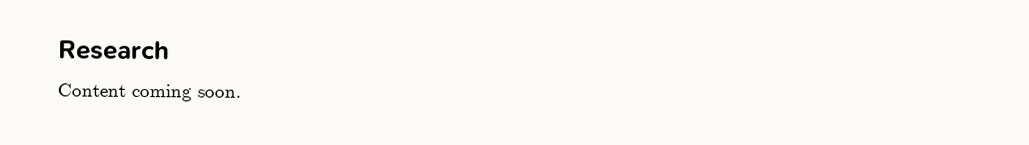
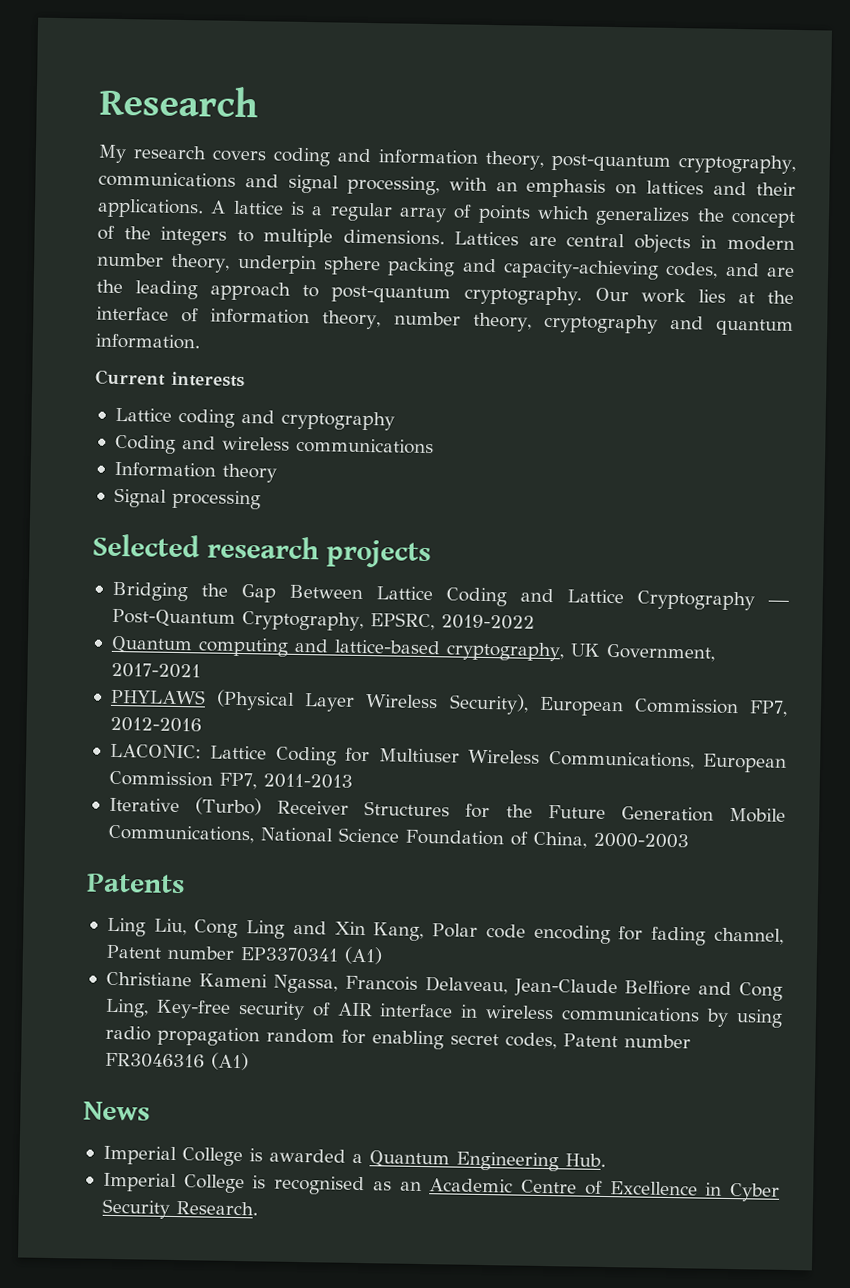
- Content coming soon.
+ My research covers coding and information theory, post-quantum cryptography, communications and signal processing, with an emphasis on lattices and their applications. A lattice is a regular array of points which generalizes the concept of the integers to multiple dimensions. Lattices are central objects in modern number theory, underpin sphere packing and capacity-achieving codes, and are the leading approach to post-quantum cryptography. Our work lies at the interface of information theory, number theory, cryptography and quantum information.
+ Current interests
+ Lattice coding and cryptography
+ Coding and wireless communications
+ Information theory
+ Signal processing
+ Selected research projects
+ Bridging the Gap Between Lattice Coding and Lattice Cryptography — Post-Quantum Cryptography, EPSRC, 2019-2022
+ Quantum computing and lattice-based cryptography, UK Government, 2017-2021
+ PHYLAWS (Physical Layer Wireless Security), European Commission FP7, 2012-2016
+ LACONIC: Lattice Coding for Multiuser Wireless Communications, European Commission FP7, 2011-2013
+ Iterative (Turbo) Receiver Structures for the Future Generation Mobile Communications, National Science Foundation of China, 2000-2003
+ Patents
+ Ling Liu, Cong Ling and Xin Kang, Polar code encoding for fading channel, Patent number EP3370341 (A1)
+ Christiane Kameni Ngassa, Francois Delaveau, Jean-Claude Belfiore and Cong Ling, Key-free security of AIR interface in wireless communications by using radio propagation random for enabling secret codes, Patent number FR3046316 (A1)
+ News
+ Imperial College is awarded a Quantum Engineering Hub.
+ Imperial College is recognised as an Academic Centre of Excellence in Cyber Security Research.

